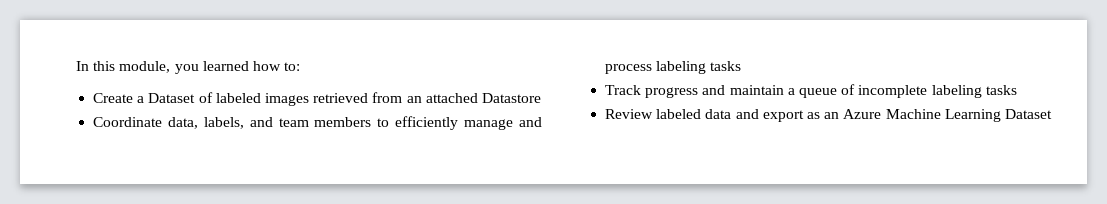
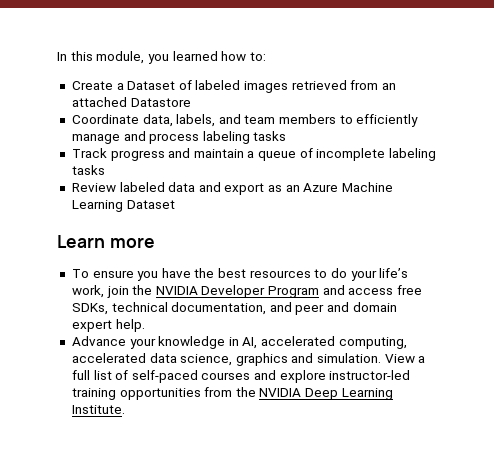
+ Learn more
+ To ensure you have the best resources to do your life’s work, join the NVIDIA Developer Program and access free SDKs, technical documentation, and peer and domain expert help.
+ Advance your knowledge in AI, accelerated computing, accelerated data science, graphics and simulation. View a full list of self-paced courses and explore instructor-led training opportunities from the NVIDIA Deep Learning Institute.

